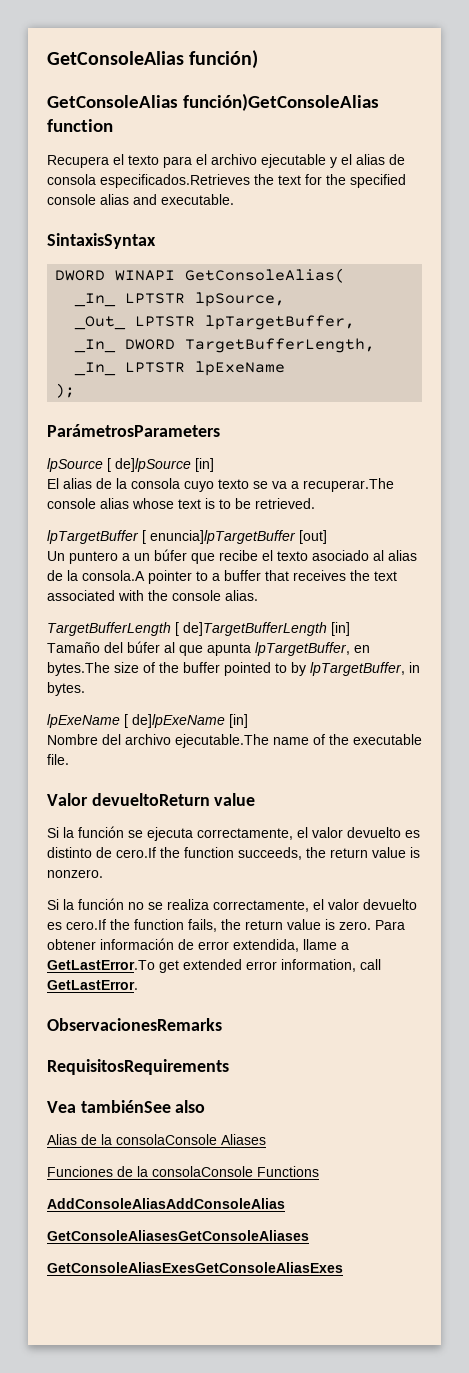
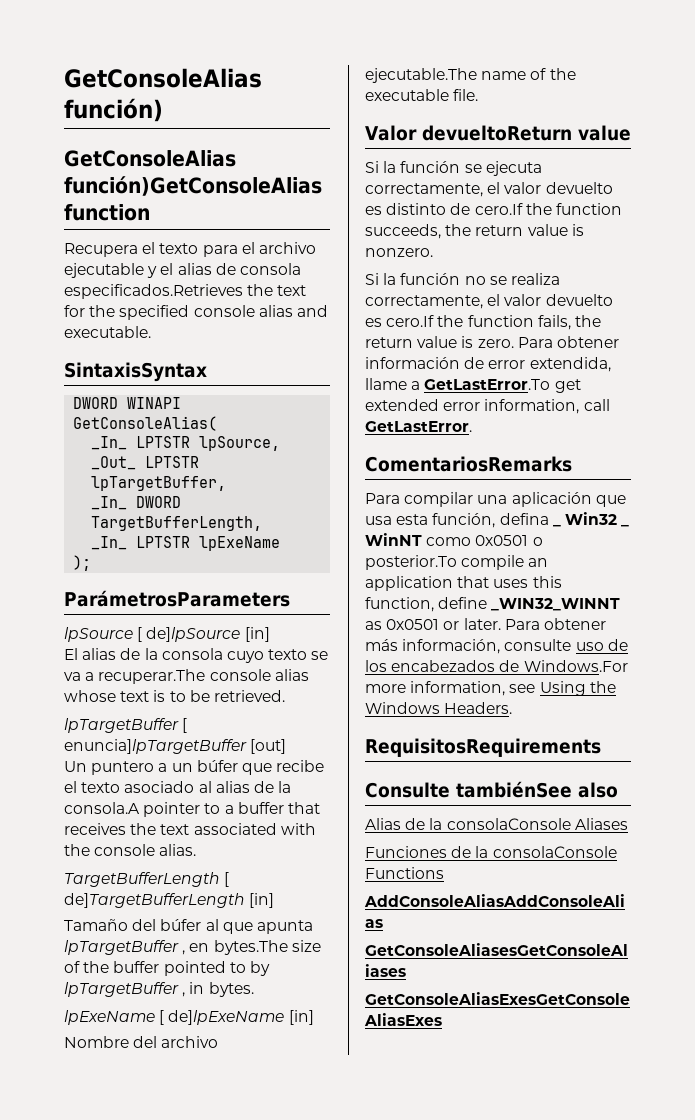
- Tamaño del búfer al que apunta lpTargetBuffer, en bytes.The size of the buffer pointed to by lpTargetBuffer, in bytes.
+ Tamaño del búfer al que apunta lpTargetBuffer , en bytes.The size of the buffer pointed to by lpTargetBuffer , in bytes.
- ObservacionesRemarks
+ ComentariosRemarks
+ Para compilar una aplicación que usa esta función, defina _ Win32 _ WinNT como 0x0501 o posterior.To compile an application that uses this function, define _WIN32_WINNT as 0x0501 or later. Para obtener más información, consulte uso de los encabezados de Windows.For more information, see Using the Windows Headers.
- Vea tambiénSee also
+ Consulte tambiénSee also

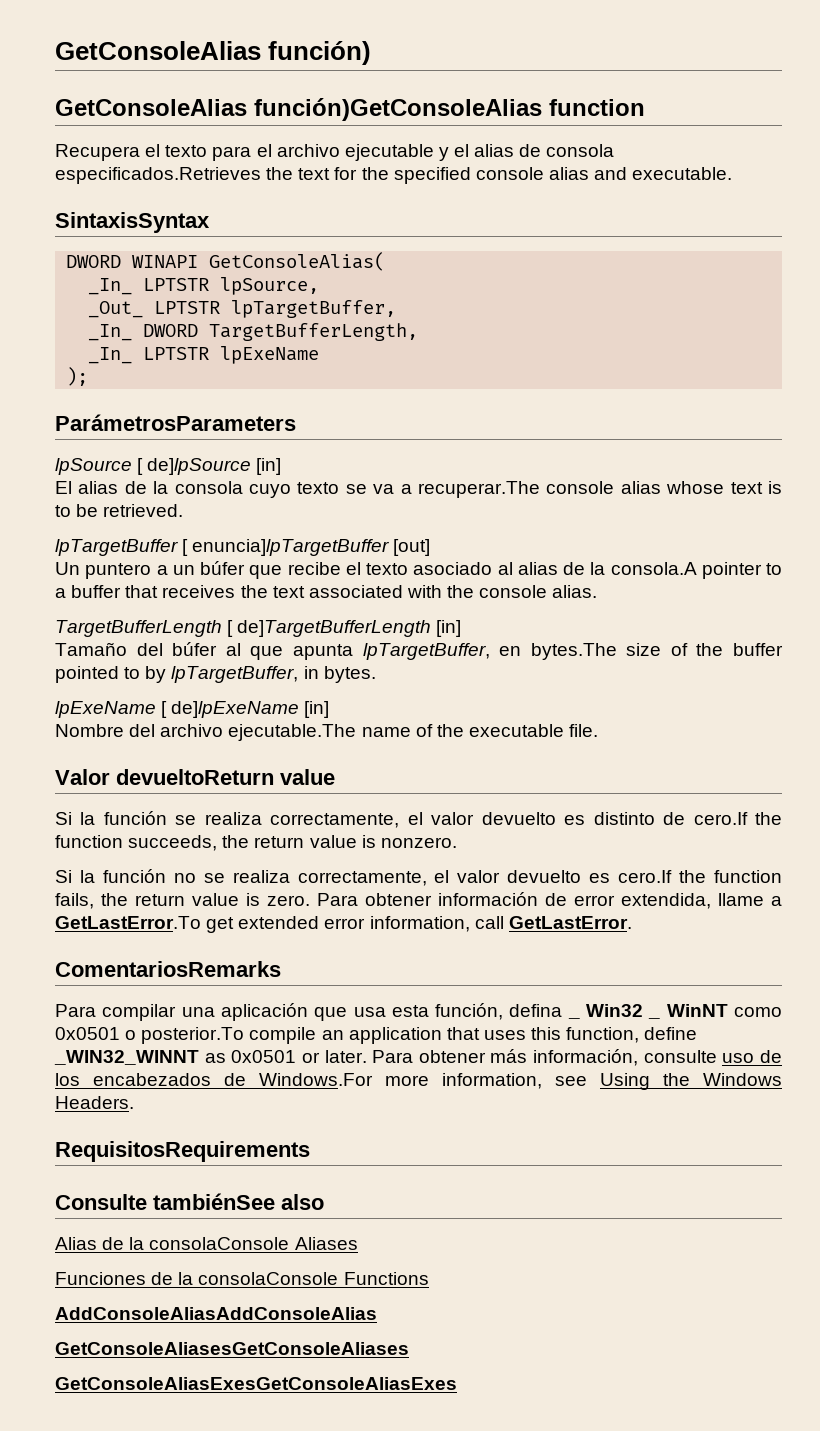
- Tamaño del búfer al que apunta lpTargetBuffer , en bytes.The size of the buffer pointed to by lpTargetBuffer , in bytes.
+ Tamaño del búfer al que apunta lpTargetBuffer, en bytes.The size of the buffer pointed to by lpTargetBuffer, in bytes.
- Si la función se ejecuta correctamente, el valor devuelto es distinto de cero.If the function succeeds, the return value is nonzero.
+ Si la función se realiza correctamente, el valor devuelto es distinto de cero.If the function succeeds, the return value is nonzero.

